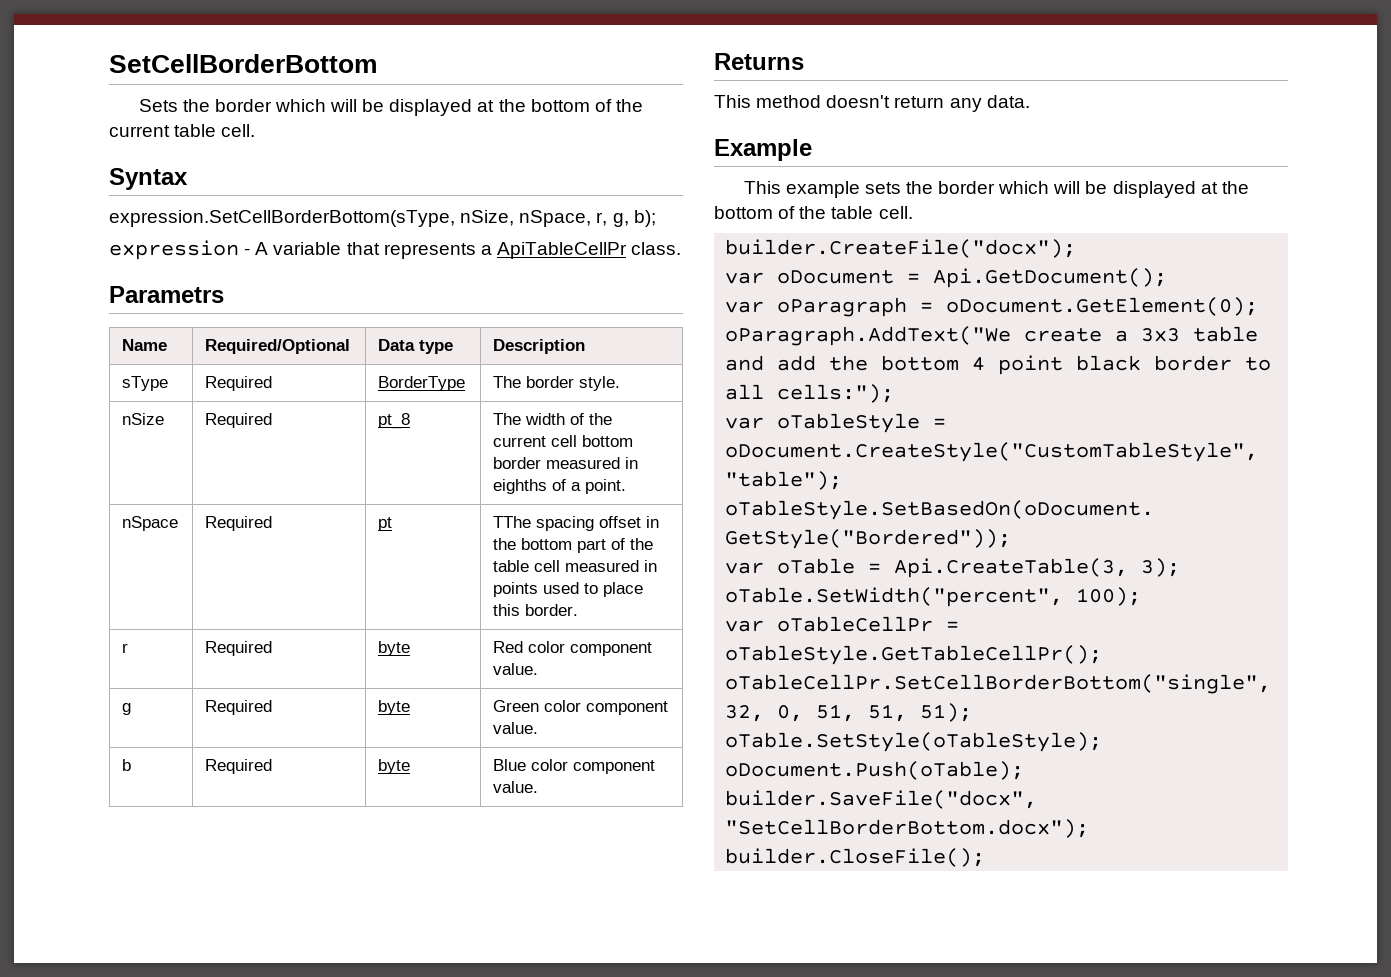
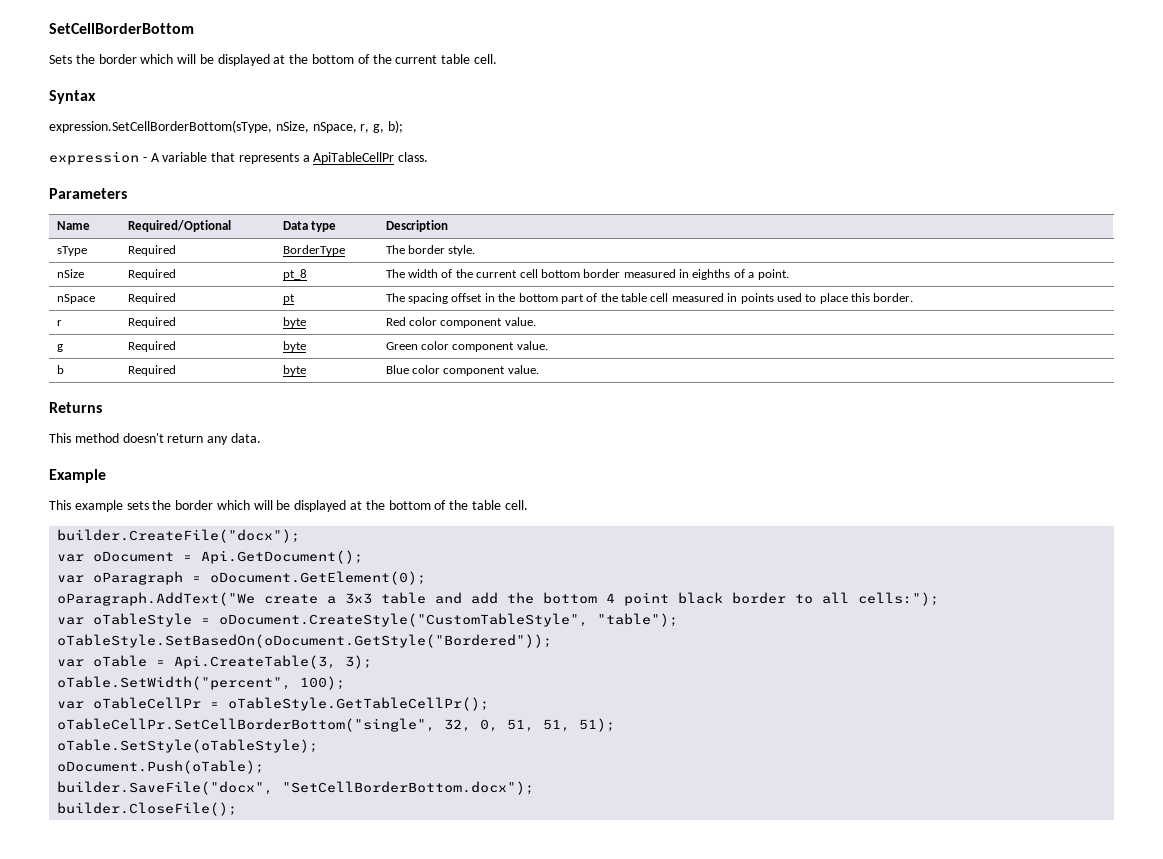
- Parametrs
+ Parameters
- nSpace | Required | pt | TThe spacing offset in the bottom part of the table cell measured in points used to place this border.
+ nSpace | Required | pt | The spacing offset in the bottom part of the table cell measured in points used to place this border.

